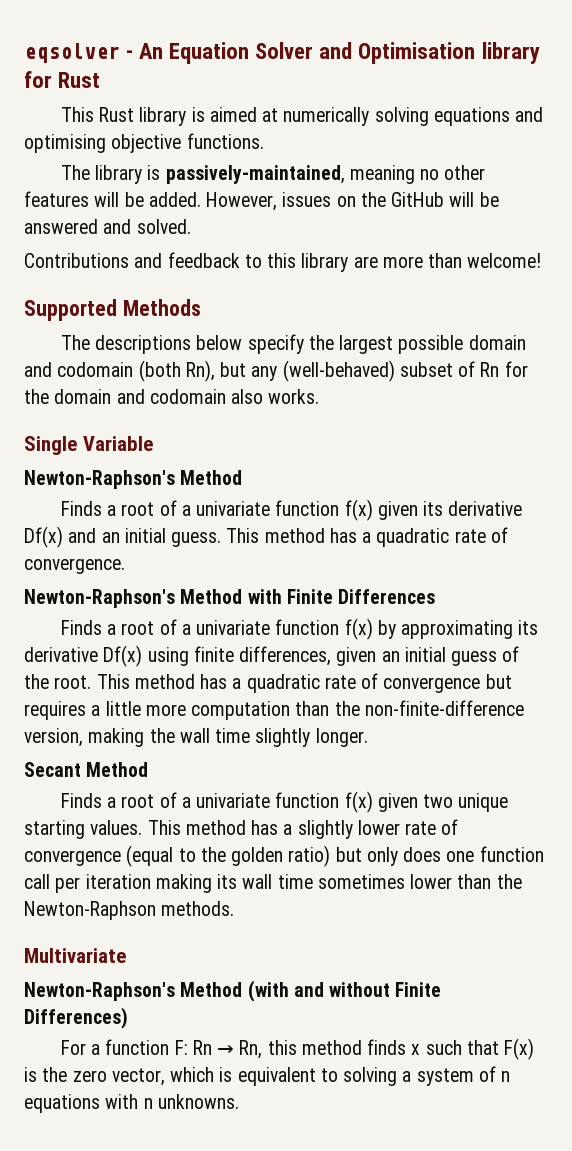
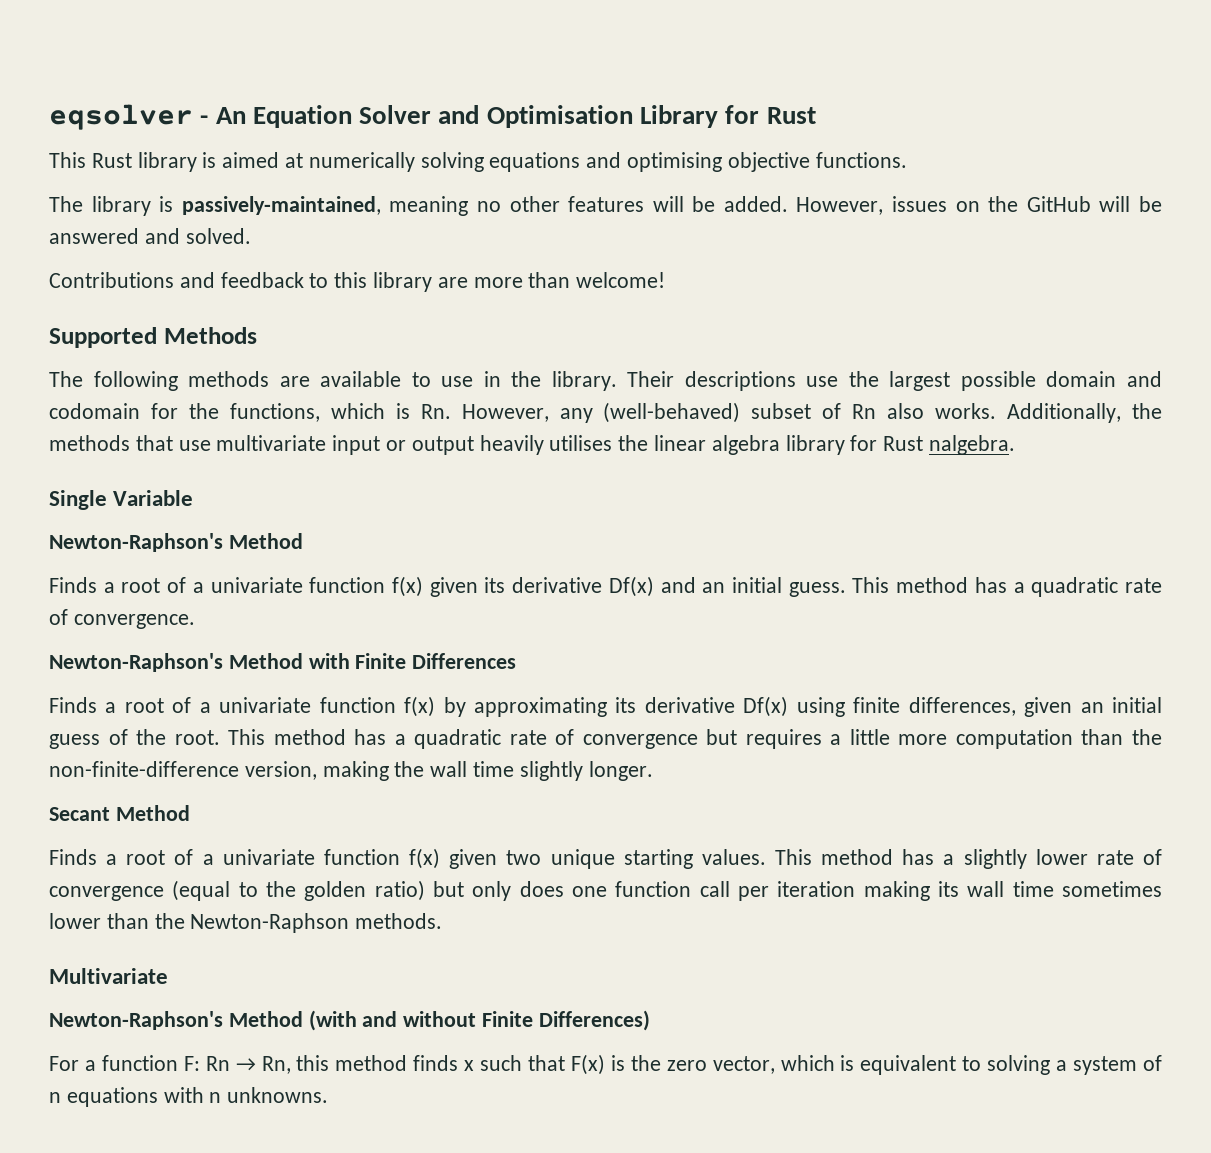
- eqsolver - An Equation Solver and Optimisation library for Rust
+ eqsolver - An Equation Solver and Optimisation Library for Rust
- The descriptions below specify the largest possible domain and codomain (both Rn), but any (well-behaved) subset of Rn for the domain and codomain also works.
+ The following methods are available to use in the library. Their descriptions use the largest possible domain and codomain for the functions, which is Rn. However, any (well-behaved) subset of Rn also works. Additionally, the methods that use multivariate input or output heavily utilises the linear algebra library for Rust nalgebra.

